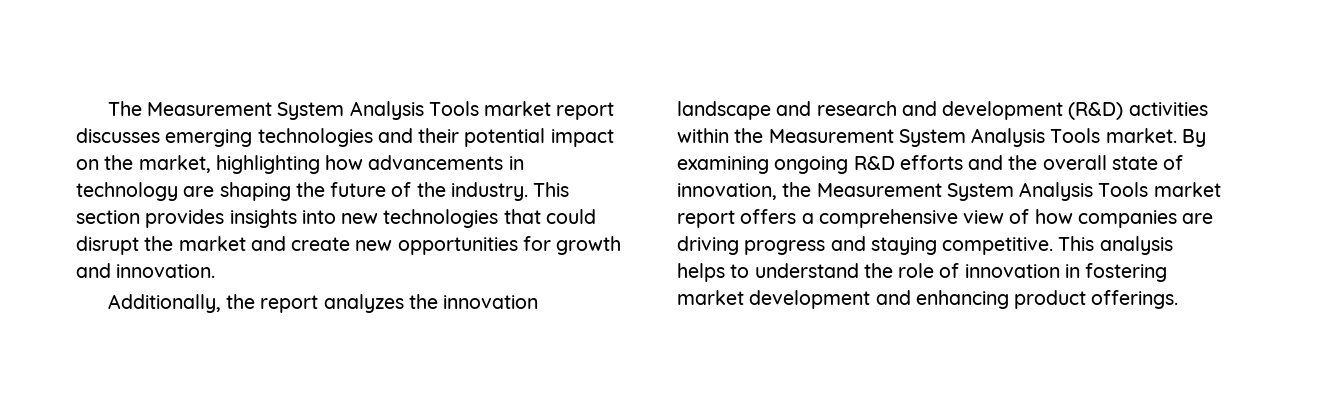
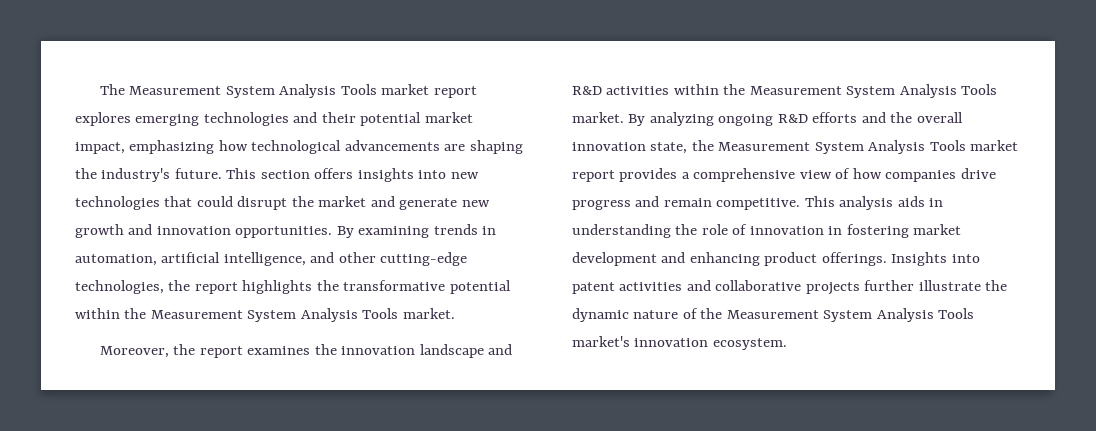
- The Measurement System Analysis Tools market report discusses emerging technologies and their potential impact on the market, highlighting how advancements in technology are shaping the future of the industry.
+ The Measurement System Analysis Tools market report explores emerging technologies and their potential market impact, emphasizing how technological advancements are shaping the industry's future.
- This section provides insights into new technologies that could disrupt the market and create new opportunities for growth and innovation.
- Additionally, the report analyzes the innovation landscape and research and development (R&D) activities within the Measurement System Analysis Tools market.
+ This section offers insights into new technologies that could disrupt the market and generate new growth and innovation opportunities. By examining trends in automation, artificial intelligence, and other cutting-edge technologies, the report highlights the transformative potential within the Measurement System Analysis Tools market.
+ Moreover, the report examines the innovation landscape and R&D activities within the Measurement System Analysis Tools market.
- By examining ongoing R&D efforts and the overall state of innovation, the Measurement System Analysis Tools market report offers a comprehensive view of how companies are driving progress and staying competitive.
+ By analyzing ongoing R&D efforts and the overall innovation state, the Measurement System Analysis Tools market report provides a comprehensive view of how companies drive progress and remain competitive.
- This analysis helps to understand the role of innovation in fostering market development and enhancing product offerings.
+ This analysis aids in understanding the role of innovation in fostering market development and enhancing product offerings.
+ Insights into patent activities and collaborative projects further illustrate the dynamic nature of the Measurement System Analysis Tools market's innovation ecosystem.

